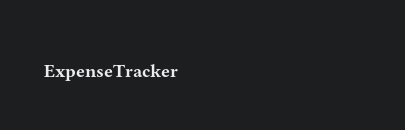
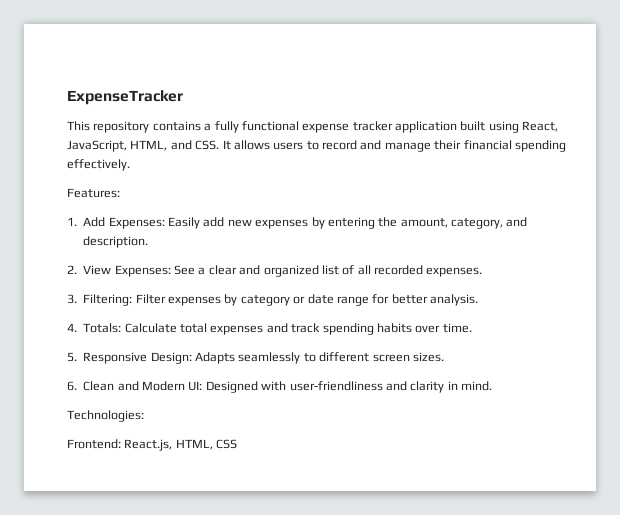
+ This repository contains a fully functional expense tracker application built using React, JavaScript, HTML, and CSS. It allows users to record and manage their financial spending effectively.
+ Features:
+ 1. Add Expenses: Easily add new expenses by entering the amount, category, and description.
+ 2. View Expenses: See a clear and organized list of all recorded expenses.
+ 3. Filtering: Filter expenses by category or date range for better analysis.
+ 4. Totals: Calculate total expenses and track spending habits over time.
+ 5. Responsive Design: Adapts seamlessly to different screen sizes.
+ 6. Clean and Modern UI: Designed with user-friendliness and clarity in mind.
+ Technologies:
+ Frontend: React.js, HTML, CSS

